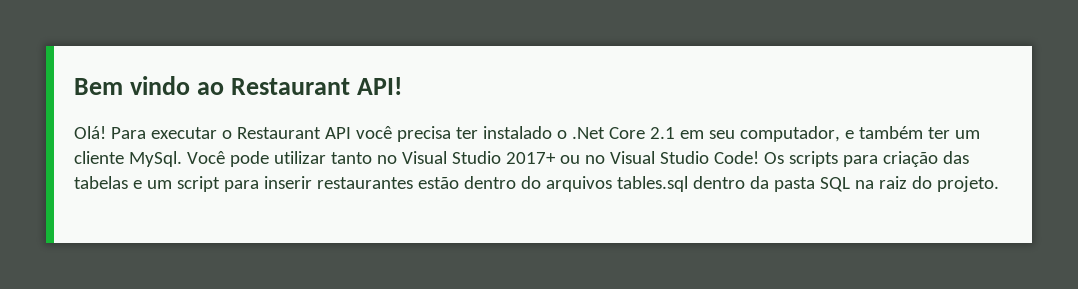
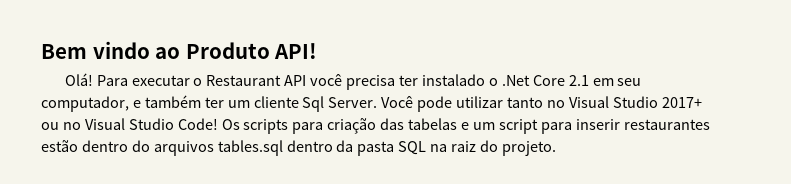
- Bem vindo ao Restaurant API!
+ Bem vindo ao Produto API!
- Para executar o Restaurant API você precisa ter instalado o .Net Core 2.1 em seu computador, e também ter um cliente MySql.
+ Para executar o Restaurant API você precisa ter instalado o .Net Core 2.1 em seu computador, e também ter um cliente Sql Server.

